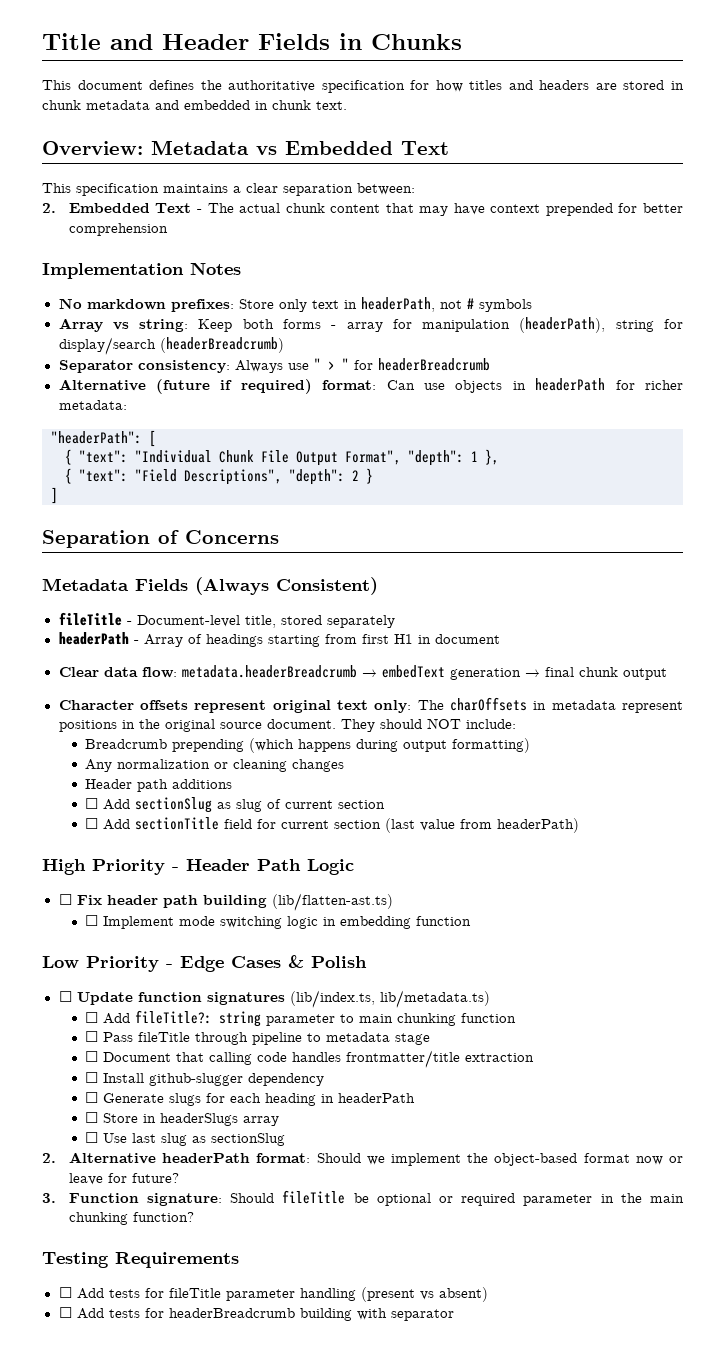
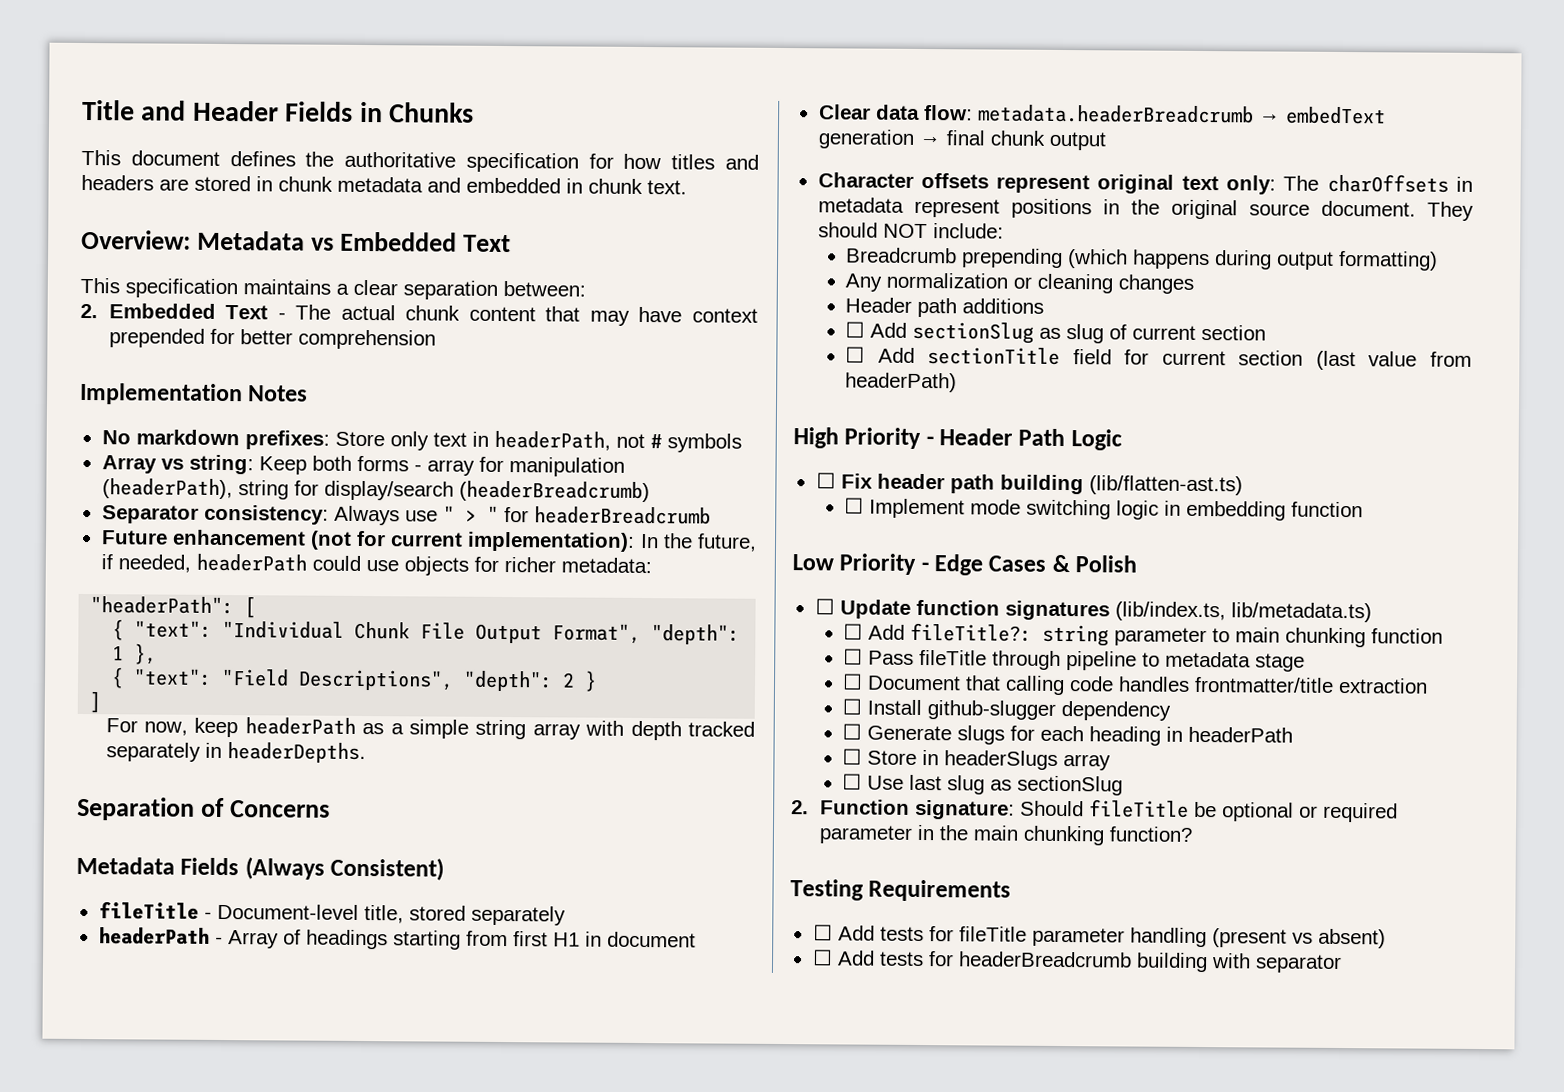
- Alternative (future if required) format: Can use objects in headerPath for richer metadata:
+ Future enhancement (not for current implementation): In the future, if needed, headerPath could use objects for richer metadata:
+ For now, keep headerPath as a simple string array with depth tracked separately in headerDepths.
- 2. Alternative headerPath format: Should we implement the object-based format now or leave for future?
- 3. Function signature: Should fileTitle be optional or required parameter in the main chunking function?
+ 2. Function signature: Should fileTitle be optional or required parameter in the main chunking function?

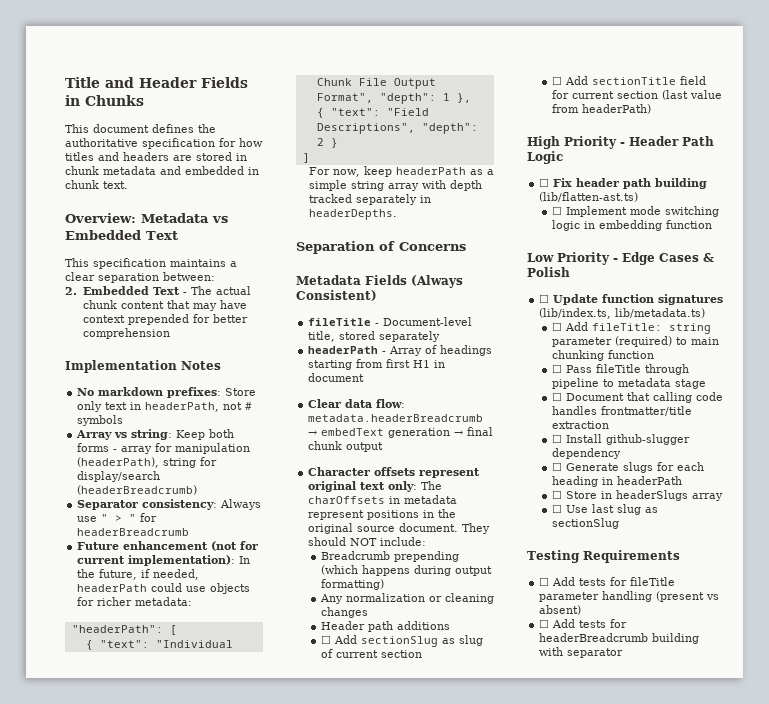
- ☐ Add fileTitle?: string parameter to main chunking function
+ ☐ Add fileTitle: string parameter (required) to main chunking function
- 2. Function signature: Should fileTitle be optional or required parameter in the main chunking function?

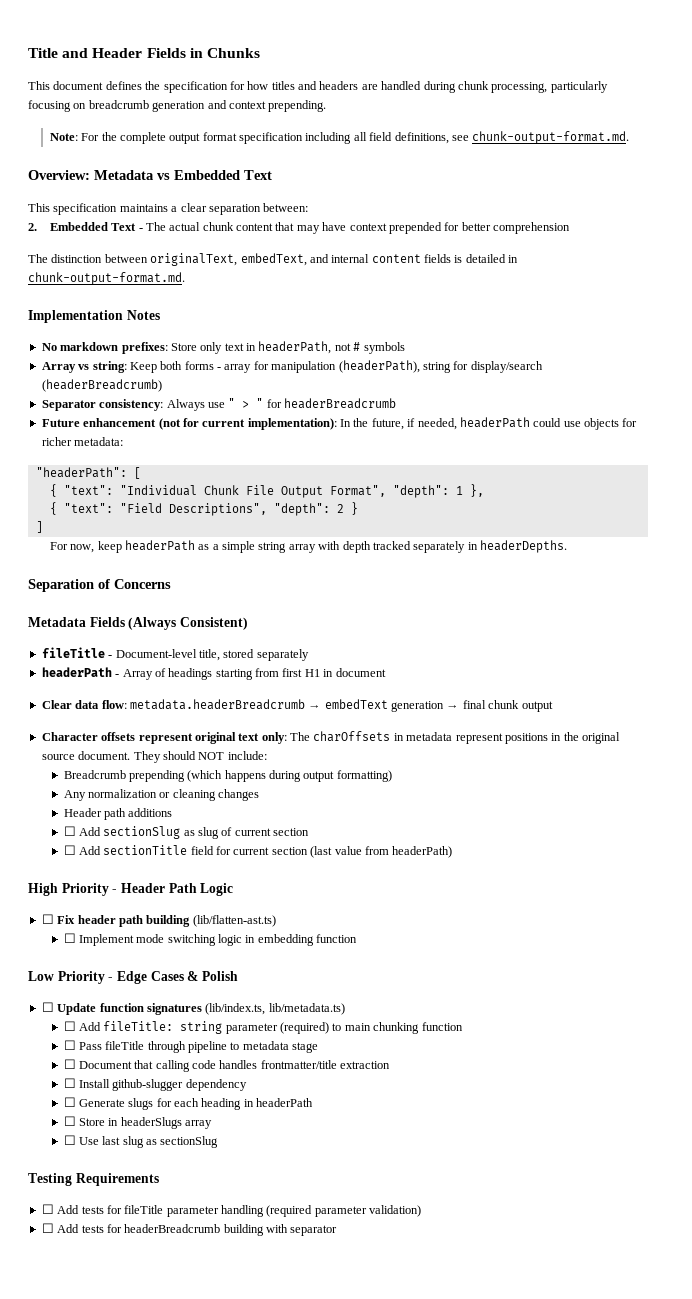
- This document defines the authoritative specification for how titles and headers are stored in chunk metadata and embedded in chunk text.
+ This document defines the specification for how titles and headers are handled during chunk processing, particularly focusing on breadcrumb generation and context prepending.
+ Note: For the complete output format specification including all field definitions, see chunk-output-format.md.
+ The distinction between originalText, embedText, and internal content fields is detailed in chunk-output-format.md.
- ☐ Add tests for fileTitle parameter handling (present vs absent)
+ ☐ Add tests for fileTitle parameter handling (required parameter validation)

